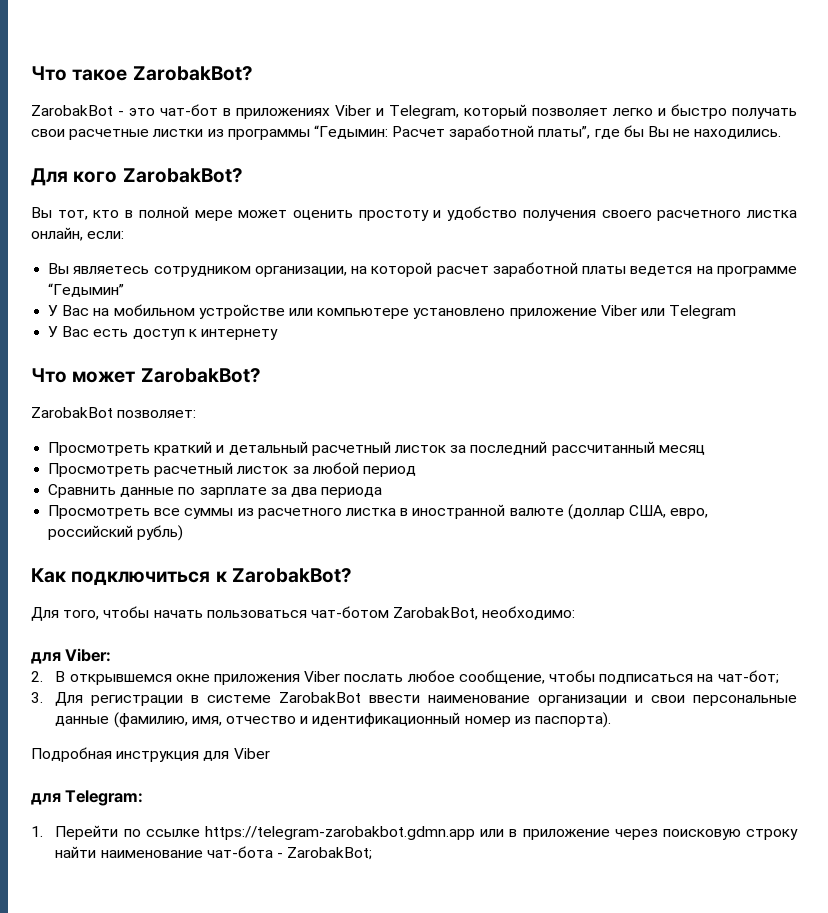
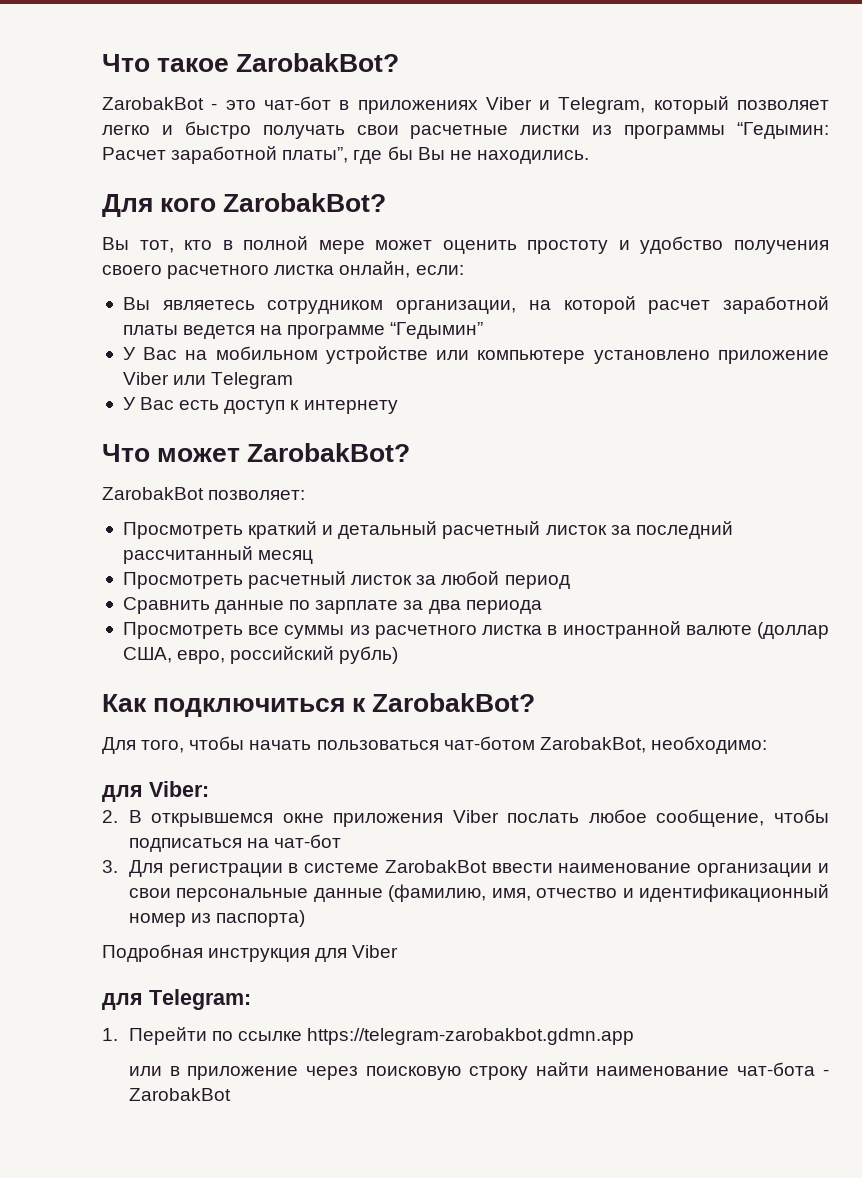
- 2. В открывшемся окне приложения Viber послать любое сообщение, чтобы подписаться на чат-бот;
+ 2. В открывшемся окне приложения Viber послать любое сообщение, чтобы подписаться на чат-бот
- 3. Для регистрации в системе ZarobakBot ввести наименование организации и свои персональные данные (фамилию, имя, отчество и идентификационный номер из паспорта).
+ 3. Для регистрации в системе ZarobakBot ввести наименование организации и свои персональные данные (фамилию, имя, отчество и идентификационный номер из паспорта)
- 1. Перейти по ссылке https://telegram-zarobakbot.gdmn.app или в приложение через поисковую строку найти наименование чат-бота - ZarobakBot;
+ 1. Перейти по ссылке https://telegram-zarobakbot.gdmn.app
+ или в приложение через поисковую строку найти наименование чат-бота - ZarobakBot

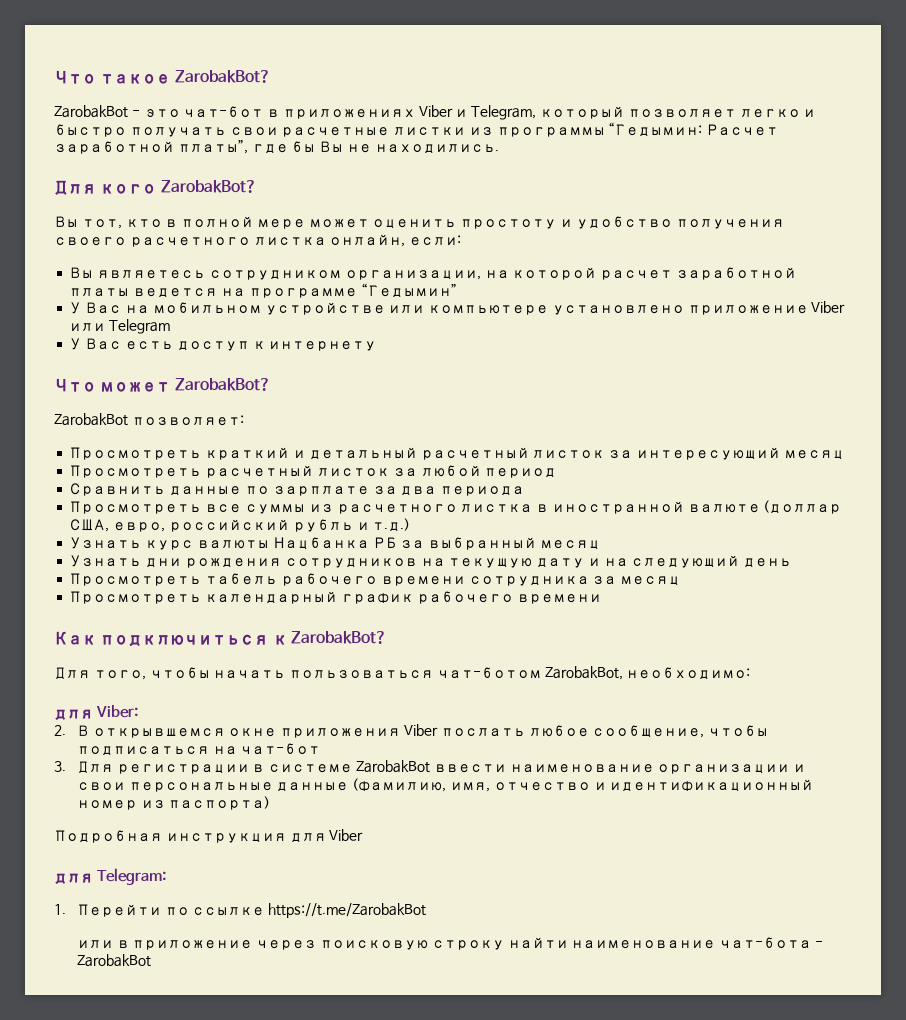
- Просмотреть краткий и детальный расчетный листок за последний рассчитанный месяц
+ Просмотреть краткий и детальный расчетный листок за интересующий месяц
- Просмотреть все суммы из расчетного листка в иностранной валюте (доллар США, евро, российский рубль)
+ Просмотреть все суммы из расчетного листка в иностранной валюте (доллар США, евро, российский рубль и т.д.)
+ Узнать курс валюты Нацбанка РБ за выбранный месяц
+ Узнать дни рождения сотрудников на текущую дату и на следующий день
+ Просмотреть табель рабочего времени сотрудника за месяц
+ Просмотреть календарный график рабочего времени
- 1. Перейти по ссылке https://telegram-zarobakbot.gdmn.app
+ 1. Перейти по ссылке https://t.me/ZarobakBot

